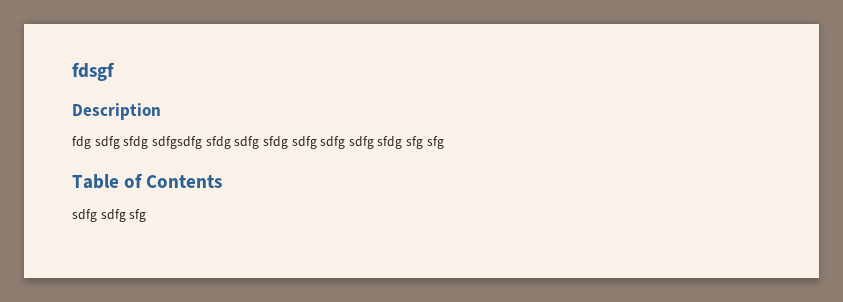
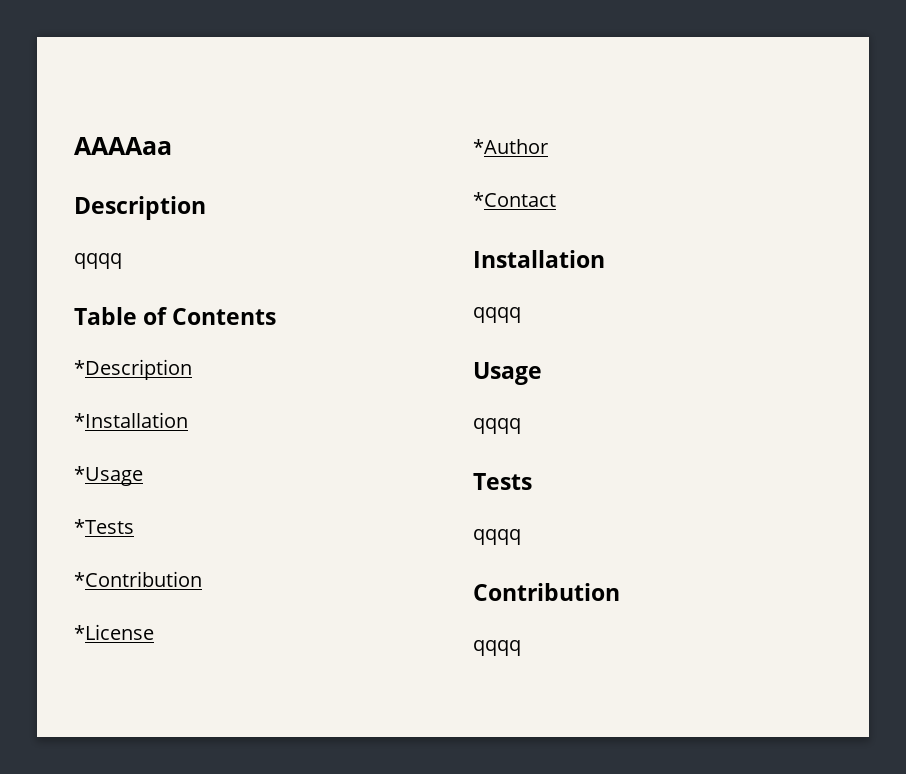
- fdsgf
+ AAAAaa
  Description
- fdg sdfg sfdg sdfgsdfg sfdg sdfg sfdg sdfg sdfg sdfg sfdg sfg sfg
+ qqqq
  Table of Contents
- sdfg sdfg sfg
+ *Description
+ *Installation
+ *Usage
+ *Tests
+ *Contribution
+ *License
+ *Author
+ *Contact
+ Installation
+ qqqq
+ Usage
+ qqqq
+ Tests
+ qqqq
+ Contribution
+ qqqq

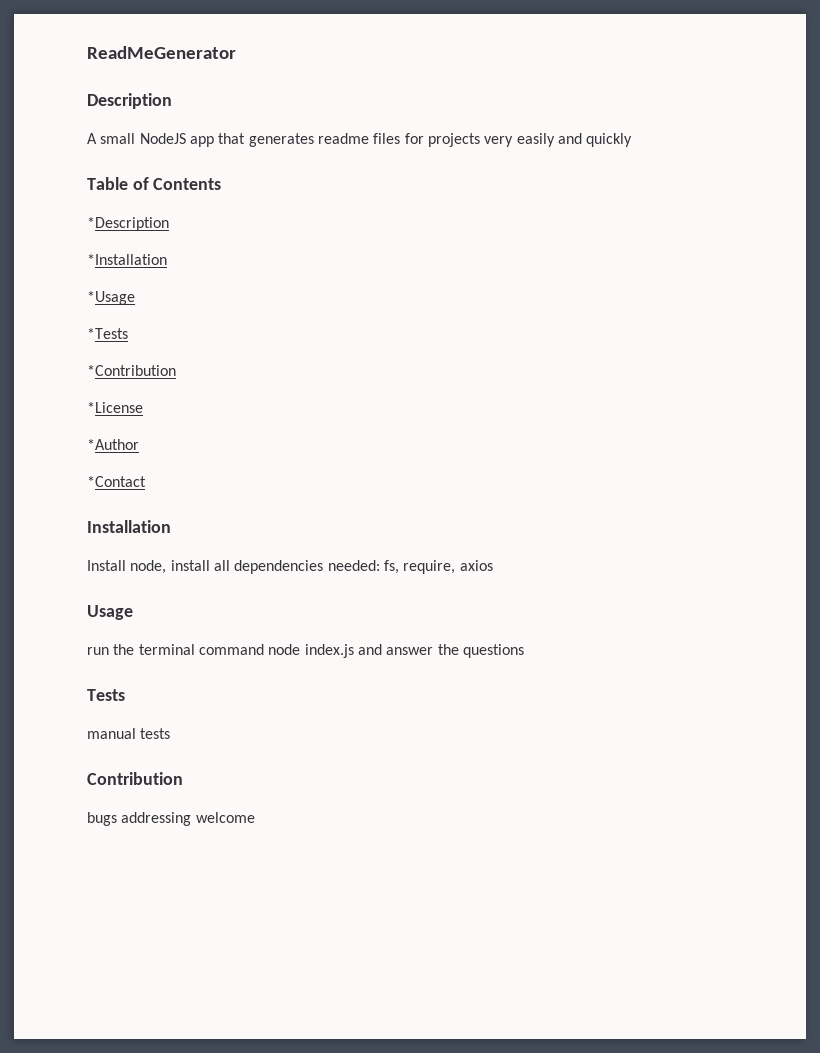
- AAAAaa
+ ReadMeGenerator
  Description
- qqqq
+ A small NodeJS app that generates readme files for projects very easily and quickly
  Installation
- qqqq
+ Install node, install all dependencies needed: fs, require, axios
  Usage
- qqqq
+ run the terminal command node index.js and answer the questions
  Tests
- qqqq
+ manual tests
  Contribution
- qqqq
+ bugs addressing welcome

